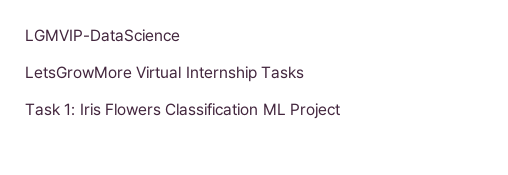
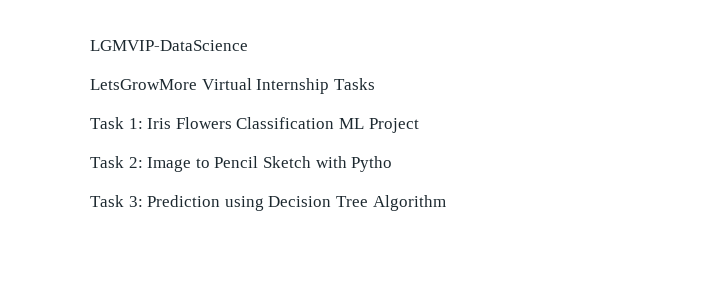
+ Task 2: Image to Pencil Sketch with Pytho
+ Task 3: Prediction using Decision Tree Algorithm

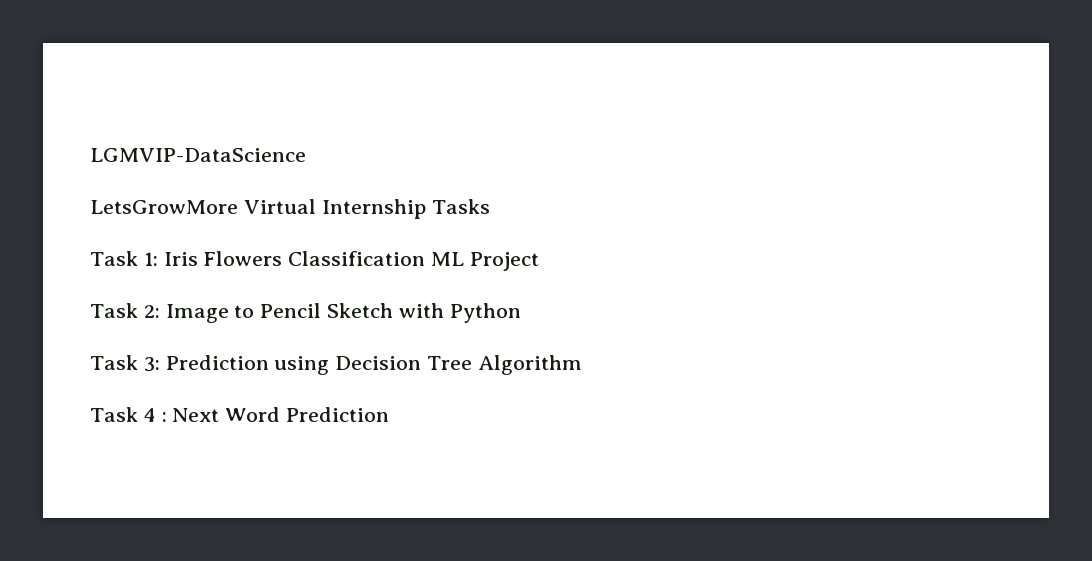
- Task 2: Image to Pencil Sketch with Pytho
+ Task 2: Image to Pencil Sketch with Python
+ Task 4 : Next Word Prediction

